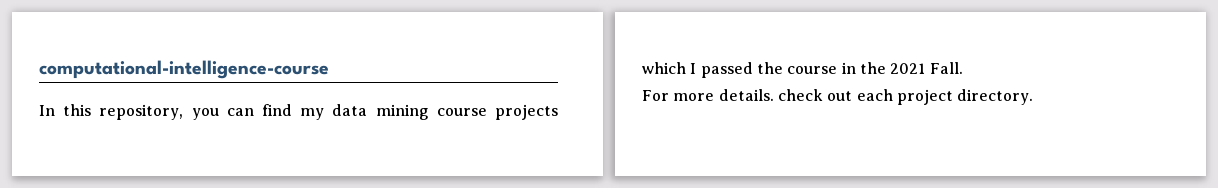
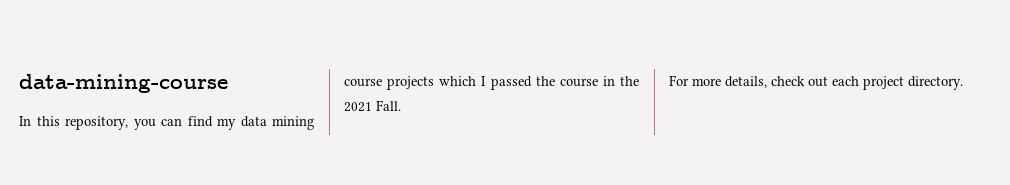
- computational-intelligence-course
+ data-mining-course
- For more details. check out each project directory.
+ For more details, check out each project directory.

